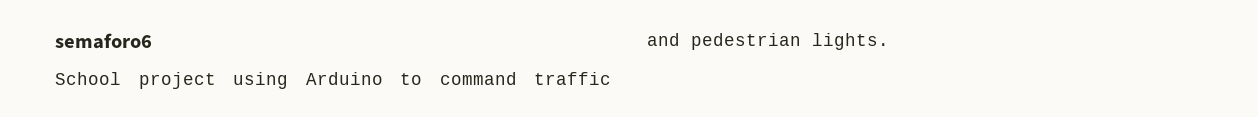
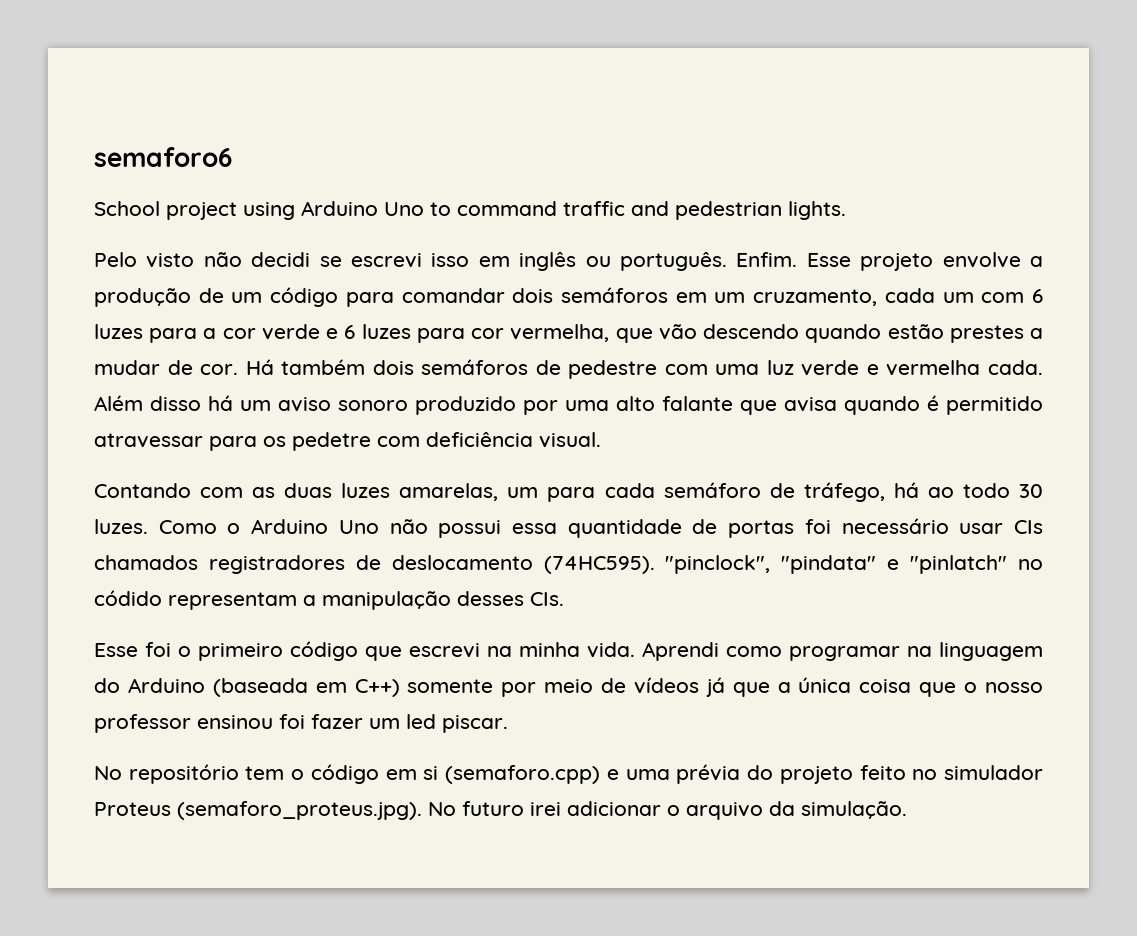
- School project using Arduino to command traffic and pedestrian lights.
+ School project using Arduino Uno to command traffic and pedestrian lights.
+ Pelo visto não decidi se escrevi isso em inglês ou português. Enfim. Esse projeto envolve a produção de um código para comandar dois semáforos em um cruzamento, cada um com 6 luzes para a cor verde e 6 luzes para cor vermelha, que vão descendo quando estão prestes a mudar de cor. Há também dois semáforos de pedestre com uma luz verde e vermelha cada. Além disso há um aviso sonoro produzido por uma alto falante que avisa quando é permitido atravessar para os pedetre com deficiência visual.
+ Contando com as duas luzes amarelas, um para cada semáforo de tráfego, há ao todo 30 luzes. Como o Arduino Uno não possui essa quantidade de portas foi necessário usar CIs chamados registradores de deslocamento (74HC595). "pinclock", "pindata" e "pinlatch" no códido representam a manipulação desses CIs.
+ Esse foi o primeiro código que escrevi na minha vida. Aprendi como programar na linguagem do Arduino (baseada em C++) somente por meio de vídeos já que a única coisa que o nosso professor ensinou foi fazer um led piscar.
+ No repositório tem o código em si (semaforo.cpp) e uma prévia do projeto feito no simulador Proteus (semaforo_proteus.jpg). No futuro irei adicionar o arquivo da simulação.

